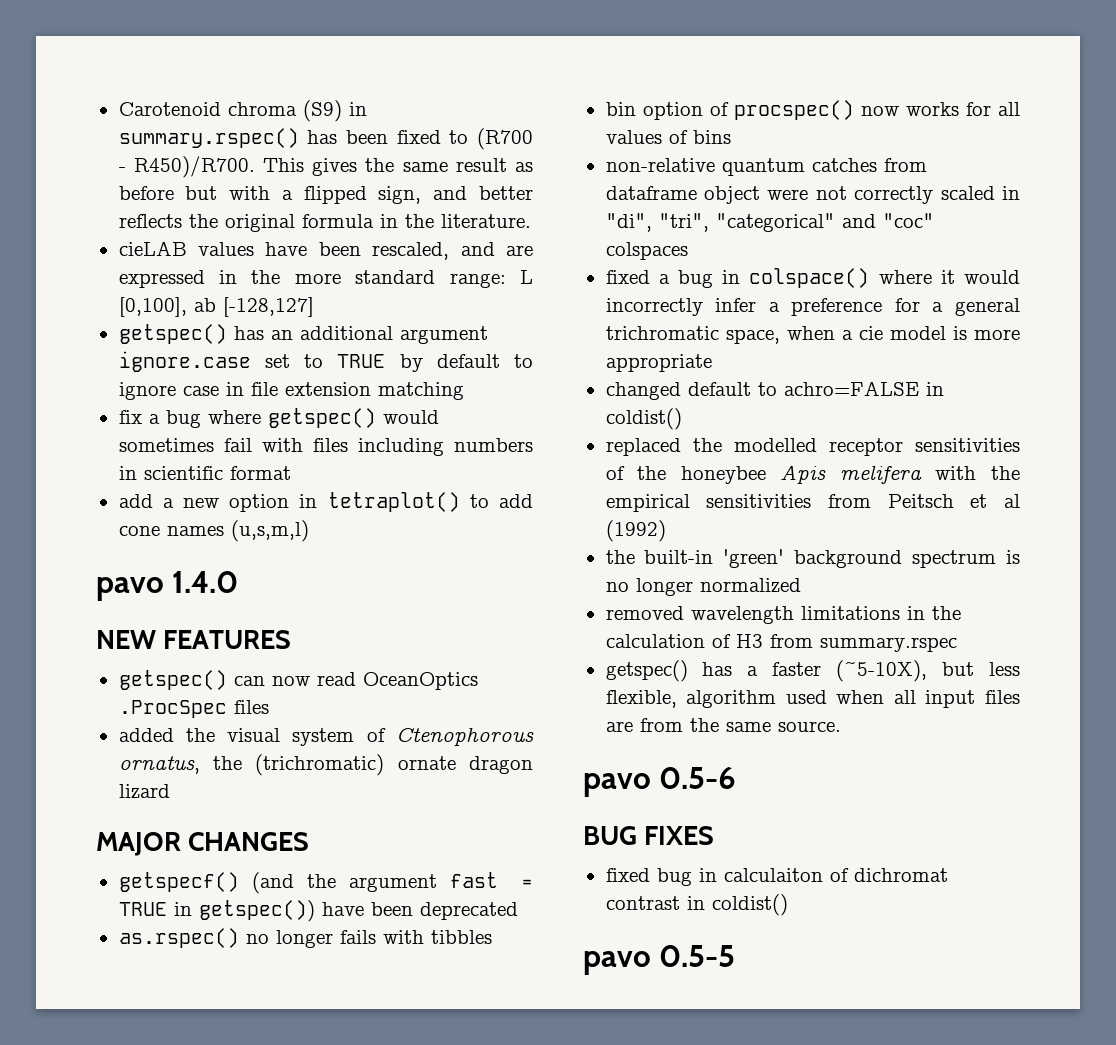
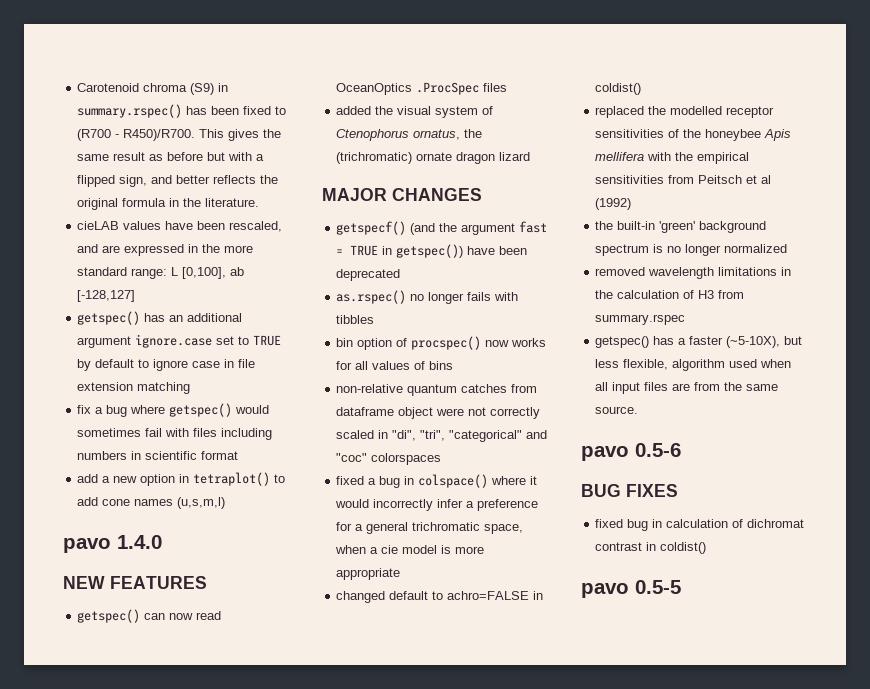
- added the visual system of Ctenophorous ornatus, the (trichromatic) ornate dragon lizard
+ added the visual system of Ctenophorus ornatus, the (trichromatic) ornate dragon lizard
- non-relative quantum catches from dataframe object were not correctly scaled in "di", "tri", "categorical" and "coc" colspaces
+ non-relative quantum catches from dataframe object were not correctly scaled in "di", "tri", "categorical" and "coc" colorspaces
- replaced the modelled receptor sensitivities of the honeybee Apis melifera with the empirical sensitivities from Peitsch et al (1992)
+ replaced the modelled receptor sensitivities of the honeybee Apis mellifera with the empirical sensitivities from Peitsch et al (1992)
- fixed bug in calculaiton of dichromat contrast in coldist()
+ fixed bug in calculation of dichromat contrast in coldist()

